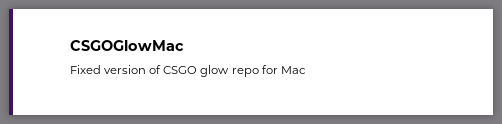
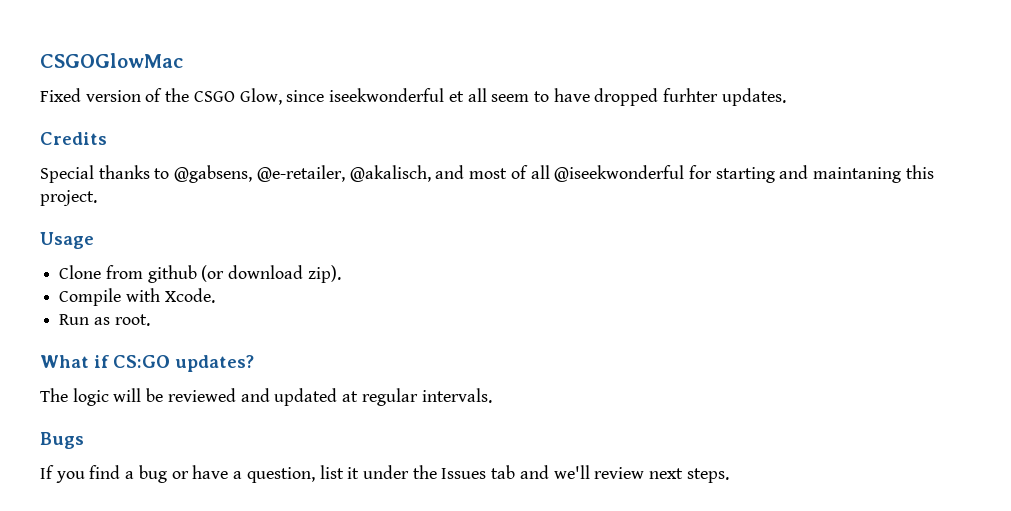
- Fixed version of CSGO glow repo for Mac
+ Fixed version of the CSGO Glow, since iseekwonderful et all seem to have dropped furhter updates.
+ Credits
+ Special thanks to @gabsens, @e-retailer, @akalisch, and most of all @iseekwonderful for starting and maintaning this project.
+ Usage
+ Clone from github (or download zip).
+ Compile with Xcode.
+ Run as root.
+ What if CS:GO updates?
+ The logic will be reviewed and updated at regular intervals.
+ Bugs
+ If you find a bug or have a question, list it under the Issues tab and we'll review next steps.

